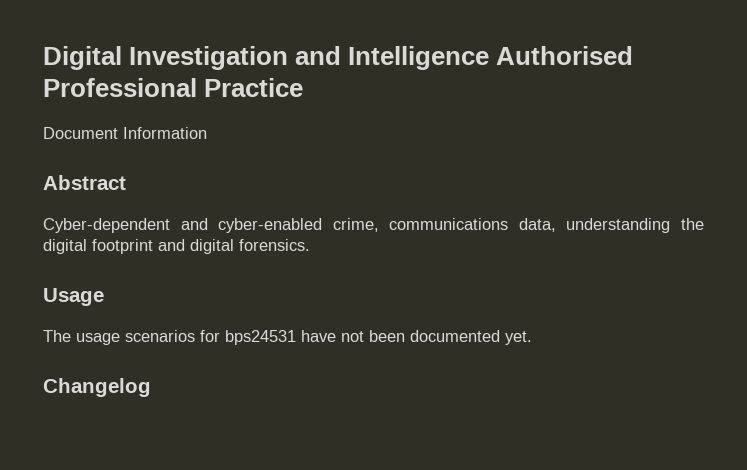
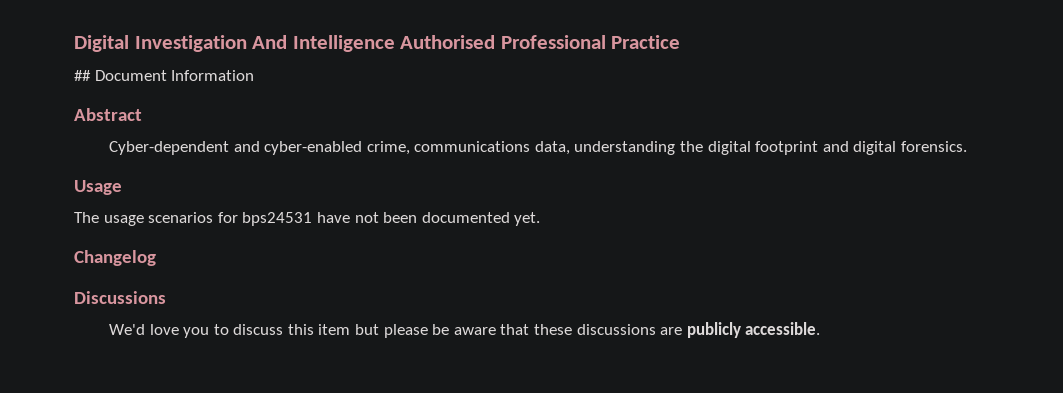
- Digital Investigation and Intelligence Authorised Professional Practice
+ Digital Investigation And Intelligence Authorised Professional Practice
- Document Information
+ ## Document Information
+ Discussions
+ We'd love you to discuss this item but please be aware that these discussions are publicly accessible.

